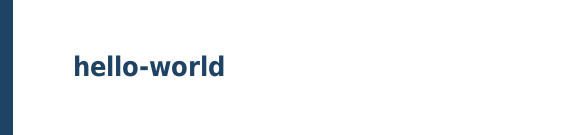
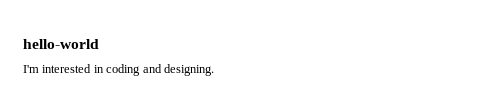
+ I'm interested in coding and designing.

